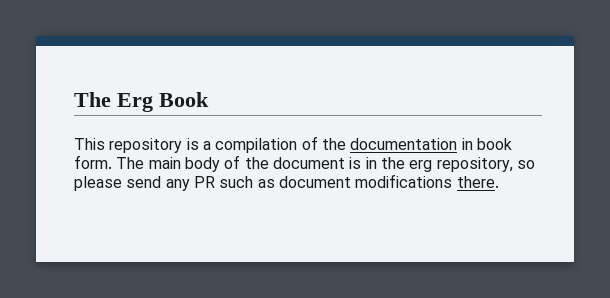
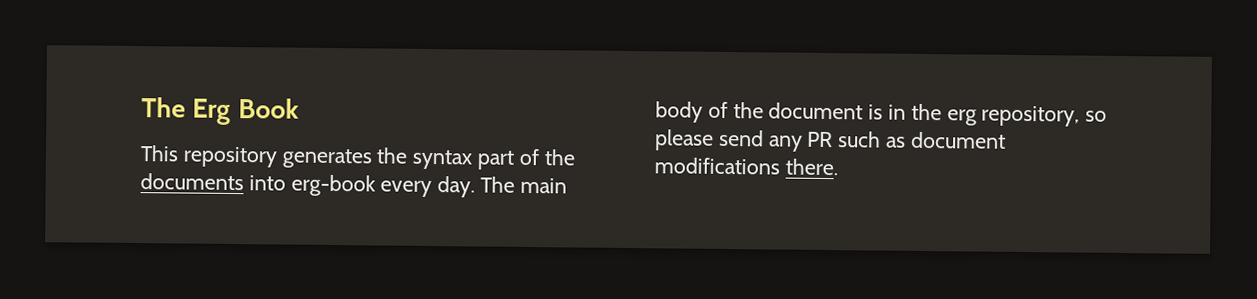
- This repository is a compilation of the documentation in book form.
+ This repository generates the syntax part of the documents into erg-book every day.

